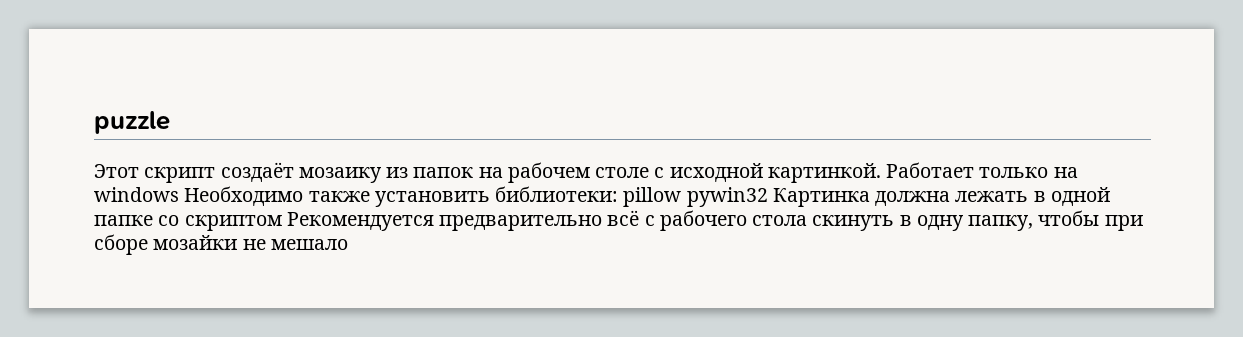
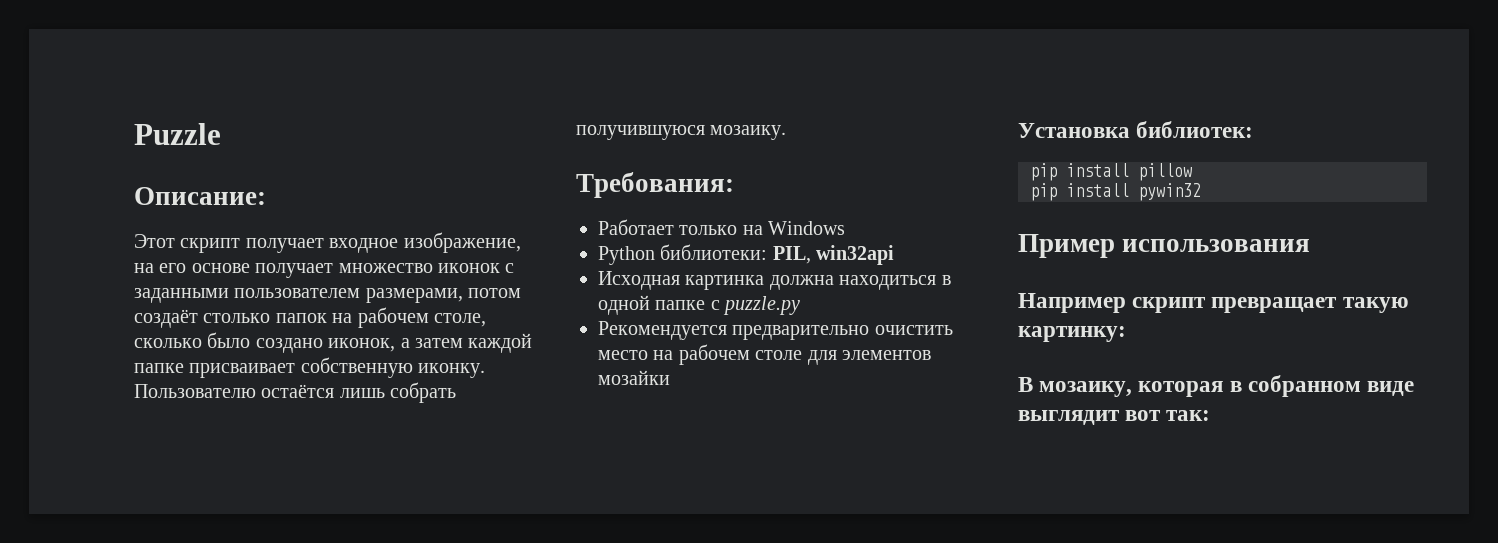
- puzzle
+ Puzzle
+ Описание:
- Этот скрипт создаёт мозаику из папок на рабочем столе с исходной картинкой. Работает только на windows Необходимо также установить библиотеки: pillow pywin32 Картинка должна лежать в одной папке со скриптом Рекомендуется предварительно всё с рабочего стола скинуть в одну папку, чтобы при сборе мозайки не мешало
+ Этот скрипт получает входное изображение, на его основе получает множество иконок с заданными пользователем размерами, потом создаёт столько папок на рабочем столе, сколько было создано иконок, а затем каждой папке присваивает собственную иконку. Пользователю остаётся лишь собрать получившуюся мозаику.
+ Требования:
+ Работает только на Windows
+ Python библиотеки: PIL, win32api
+ Исходная картинка должна находиться в одной папке с puzzle.py
+ Рекомендуется предварительно очистить место на рабочем столе для элементов мозайки
+ Установка библиотек:
+ pip install pillow
+ pip install pywin32
+ Пример использования
+ Например скрипт превращает такую картинку:
+ В мозаику, которая в собранном виде выглядит вот так:

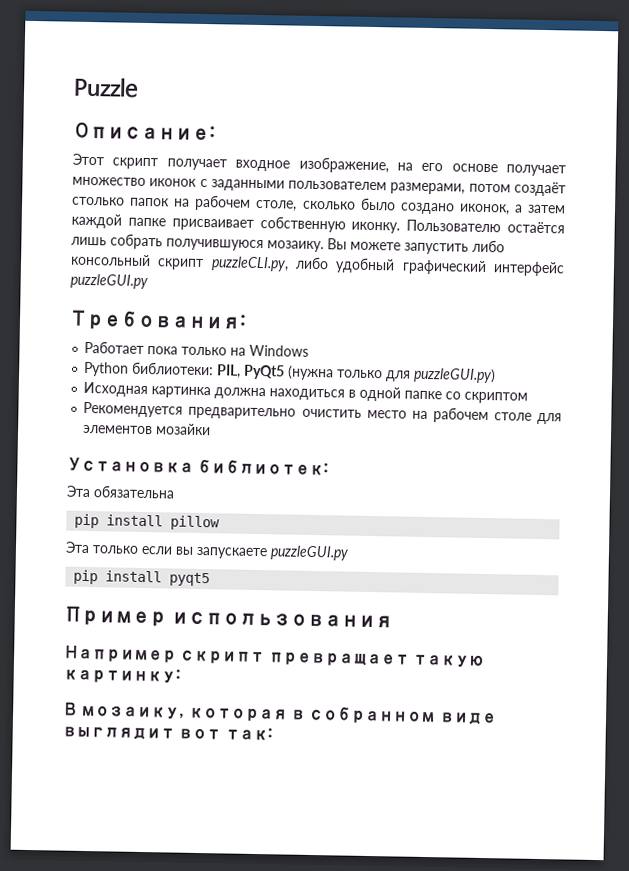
+ Вы можете запустить либо консольный скрипт puzzleCLI.py, либо удобный графический интерфейс puzzleGUI.py
- Работает только на Windows
+ Работает пока только на Windows
- Python библиотеки: PIL, win32api
+ Python библиотеки: PIL, PyQt5 (нужна только для puzzleGUI.py)
- Исходная картинка должна находиться в одной папке с puzzle.py
+ Исходная картинка должна находиться в одной папке со скриптом
+ Эта обязательна
- pip install pywin32
+ Эта только если вы запускаете puzzleGUI.py
+ pip install pyqt5

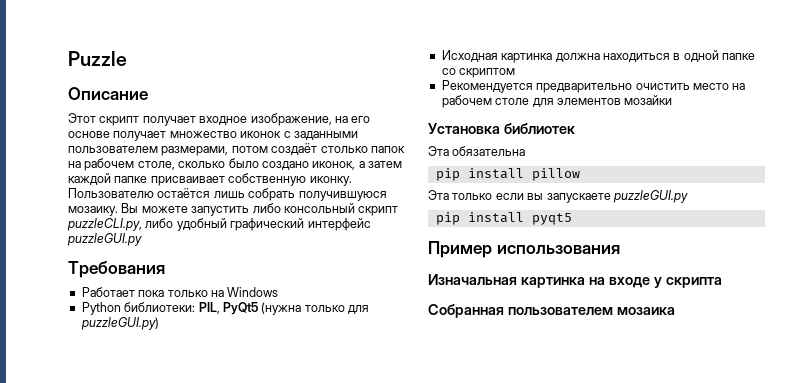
- Описание:
+ Описание
- Требования:
+ Требования
- Установка библиотек:
+ Установка библиотек
- Например скрипт превращает такую картинку:
- В мозаику, которая в собранном виде выглядит вот так:
+ Изначальная картинка на входе у скрипта
+ Собранная пользователем мозаика

